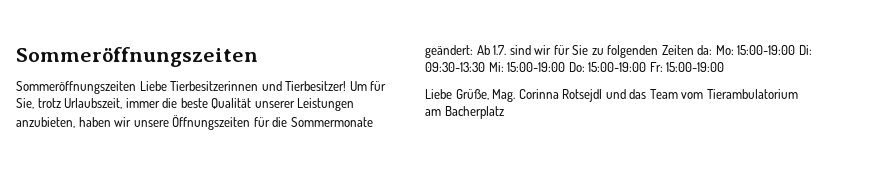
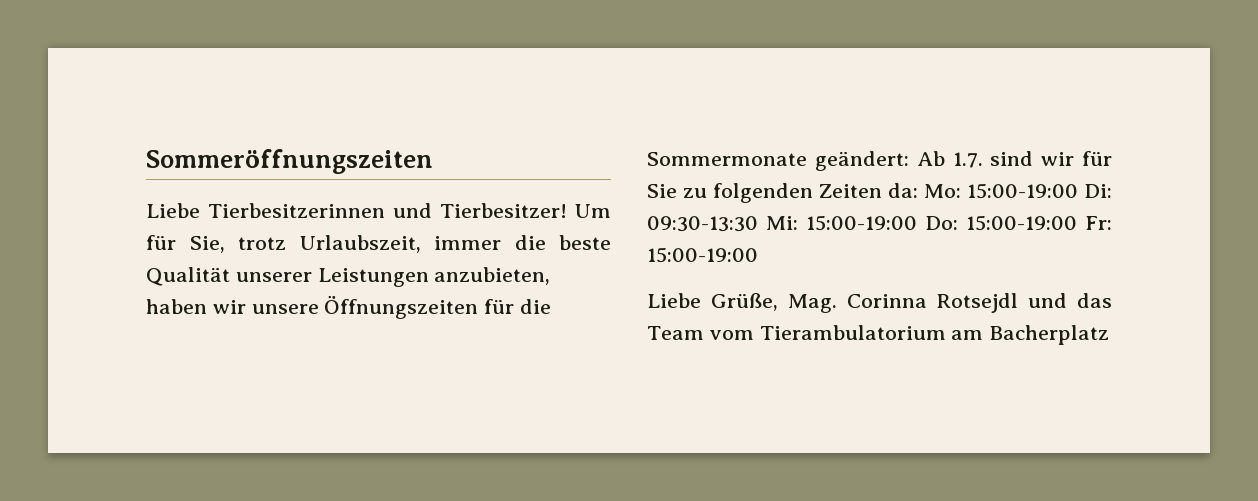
- Sommeröffnungszeiten Liebe Tierbesitzerinnen und Tierbesitzer!
+ Liebe Tierbesitzerinnen und Tierbesitzer!

